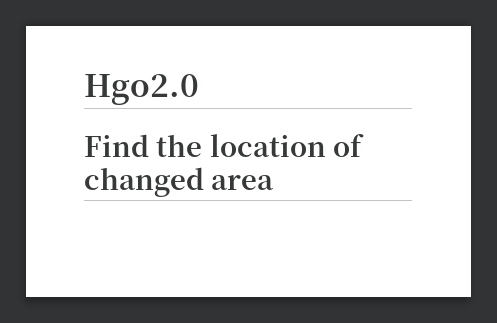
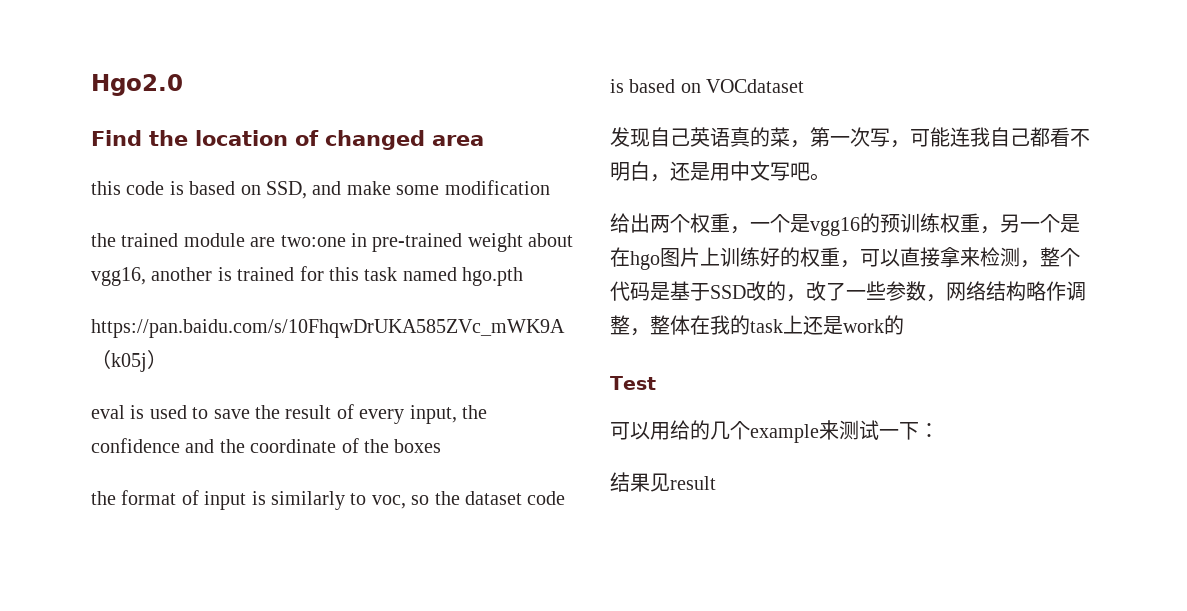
+ this code is based on SSD, and make some modification
+ the trained module are two:one in pre-trained weight about vgg16, another is trained for this task named hgo.pth
+ https://pan.baidu.com/s/10FhqwDrUKA585ZVc_mWK9A（k05j）
+ eval is used to save the result of every input, the confidence and the coordinate of the boxes
+ the format of input is similarly to voc, so the dataset code is based on VOCdataset
+ 发现自己英语真的菜，第一次写，可能连我自己都看不明白，还是用中文写吧。
+ 给出两个权重，一个是vgg16的预训练权重，另一个是在hgo图片上训练好的权重，可以直接拿来检测，整个代码是基于SSD改的，改了一些参数，网络结构略作调整，整体在我的task上还是work的
+ Test
+ 可以用给的几个example来测试一下：
+ 结果见result

